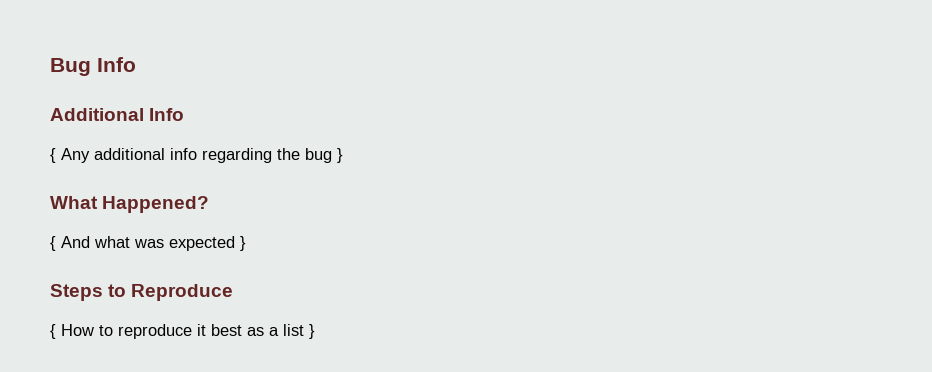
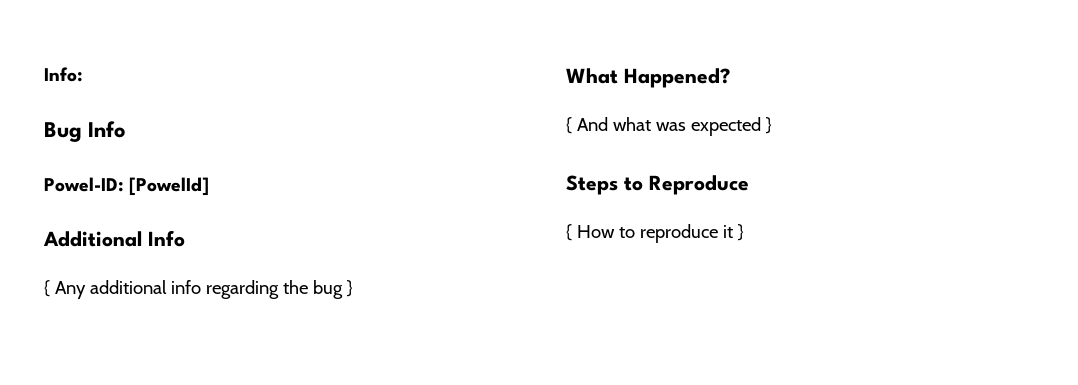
+ Info:
+ Powel-ID: [PowelId]
- { How to reproduce it best as a list }
+ { How to reproduce it }

